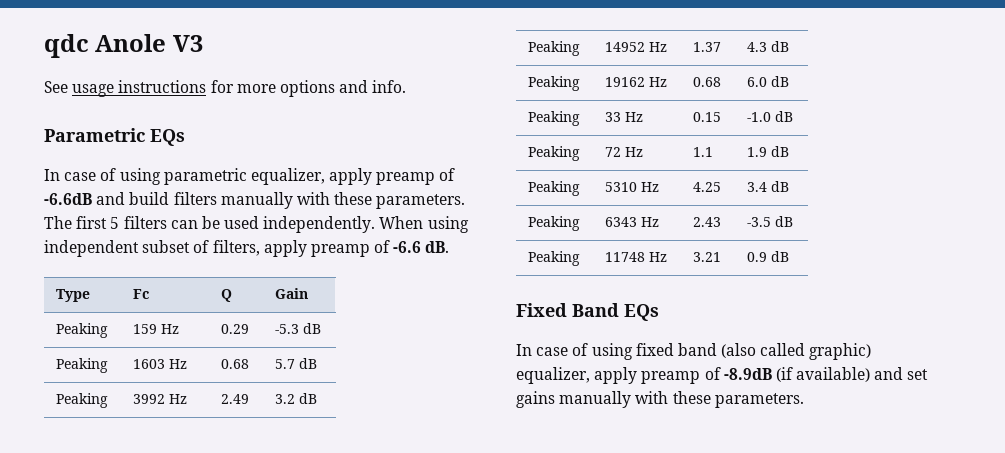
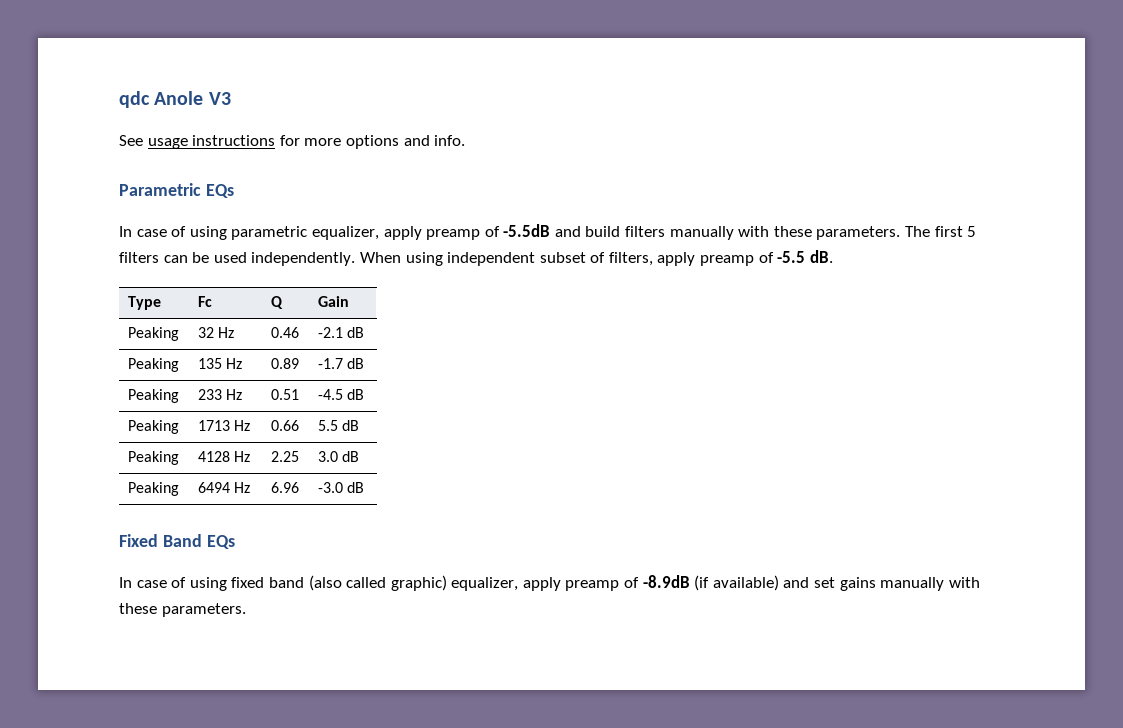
- In case of using parametric equalizer, apply preamp of -6.6dB and build filters manually with these parameters.
+ In case of using parametric equalizer, apply preamp of -5.5dB and build filters manually with these parameters.
- When using independent subset of filters, apply preamp of -6.6 dB.
+ When using independent subset of filters, apply preamp of -5.5 dB.
- Peaking | 159 Hz | 0.29 | -5.3 dB
- Peaking | 1603 Hz | 0.68 | 5.7 dB
- Peaking | 3992 Hz | 2.49 | 3.2 dB
- Peaking | 14952 Hz | 1.37 | 4.3 dB
- Peaking | 19162 Hz | 0.68 | 6.0 dB
- Peaking | 33 Hz | 0.15 | -1.0 dB
- Peaking | 72 Hz | 1.1 | 1.9 dB
- Peaking | 5310 Hz | 4.25 | 3.4 dB
- Peaking | 6343 Hz | 2.43 | -3.5 dB
- Peaking | 11748 Hz | 3.21 | 0.9 dB
+ Peaking | 32 Hz | 0.46 | -2.1 dB
+ Peaking | 135 Hz | 0.89 | -1.7 dB
+ Peaking | 233 Hz | 0.51 | -4.5 dB
+ Peaking | 1713 Hz | 0.66 | 5.5 dB
+ Peaking | 4128 Hz | 2.25 | 3.0 dB
+ Peaking | 6494 Hz | 6.96 | -3.0 dB

